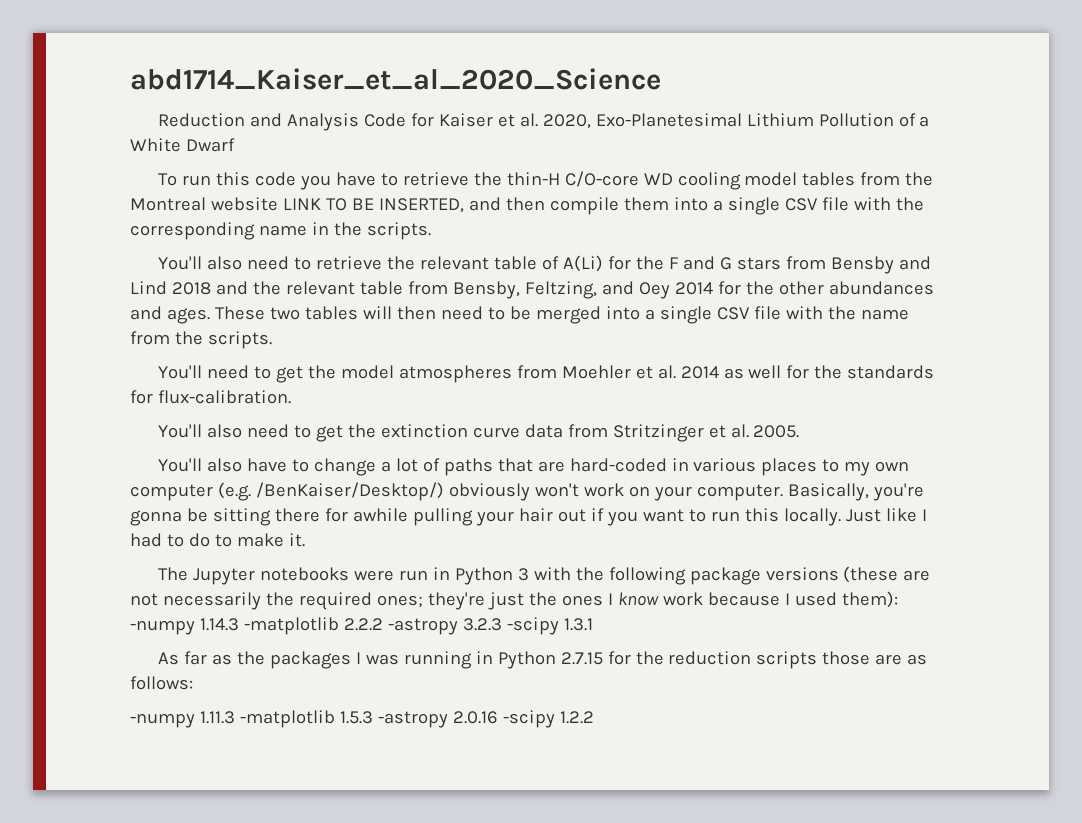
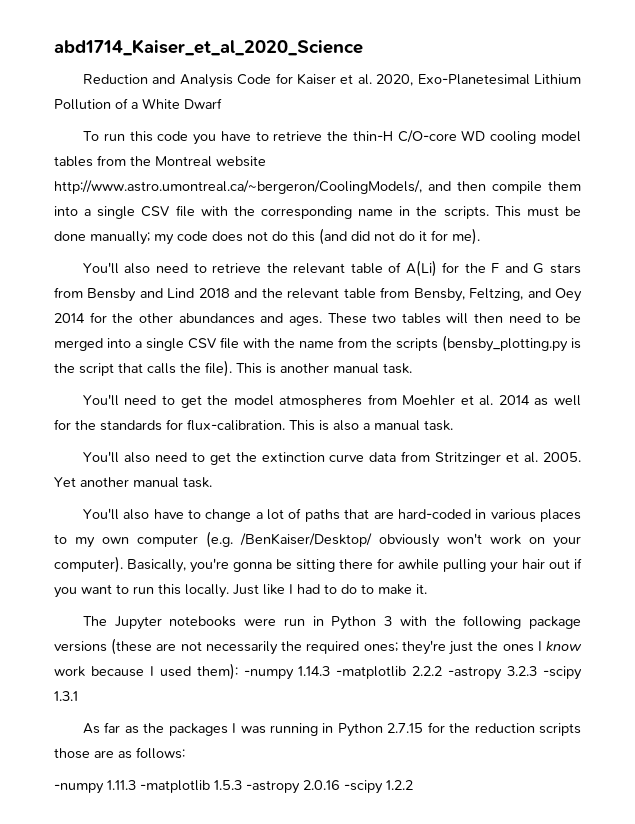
- To run this code you have to retrieve the thin-H C/O-core WD cooling model tables from the Montreal website LINK TO BE INSERTED, and then compile them into a single CSV file with the corresponding name in the scripts.
+ To run this code you have to retrieve the thin-H C/O-core WD cooling model tables from the Montreal website http://www.astro.umontreal.ca/~bergeron/CoolingModels/, and then compile them into a single CSV file with the corresponding name in the scripts. This must be done manually; my code does not do this (and did not do it for me).
- These two tables will then need to be merged into a single CSV file with the name from the scripts.
+ These two tables will then need to be merged into a single CSV file with the name from the scripts (bensby_plotting.py is the script that calls the file). This is another manual task.
+ This is also a manual task.
+ Yet another manual task.
- You'll also have to change a lot of paths that are hard-coded in various places to my own computer (e.g. /BenKaiser/Desktop/) obviously won't work on your computer.
+ You'll also have to change a lot of paths that are hard-coded in various places to my own computer (e.g. /BenKaiser/Desktop/ obviously won't work on your computer).

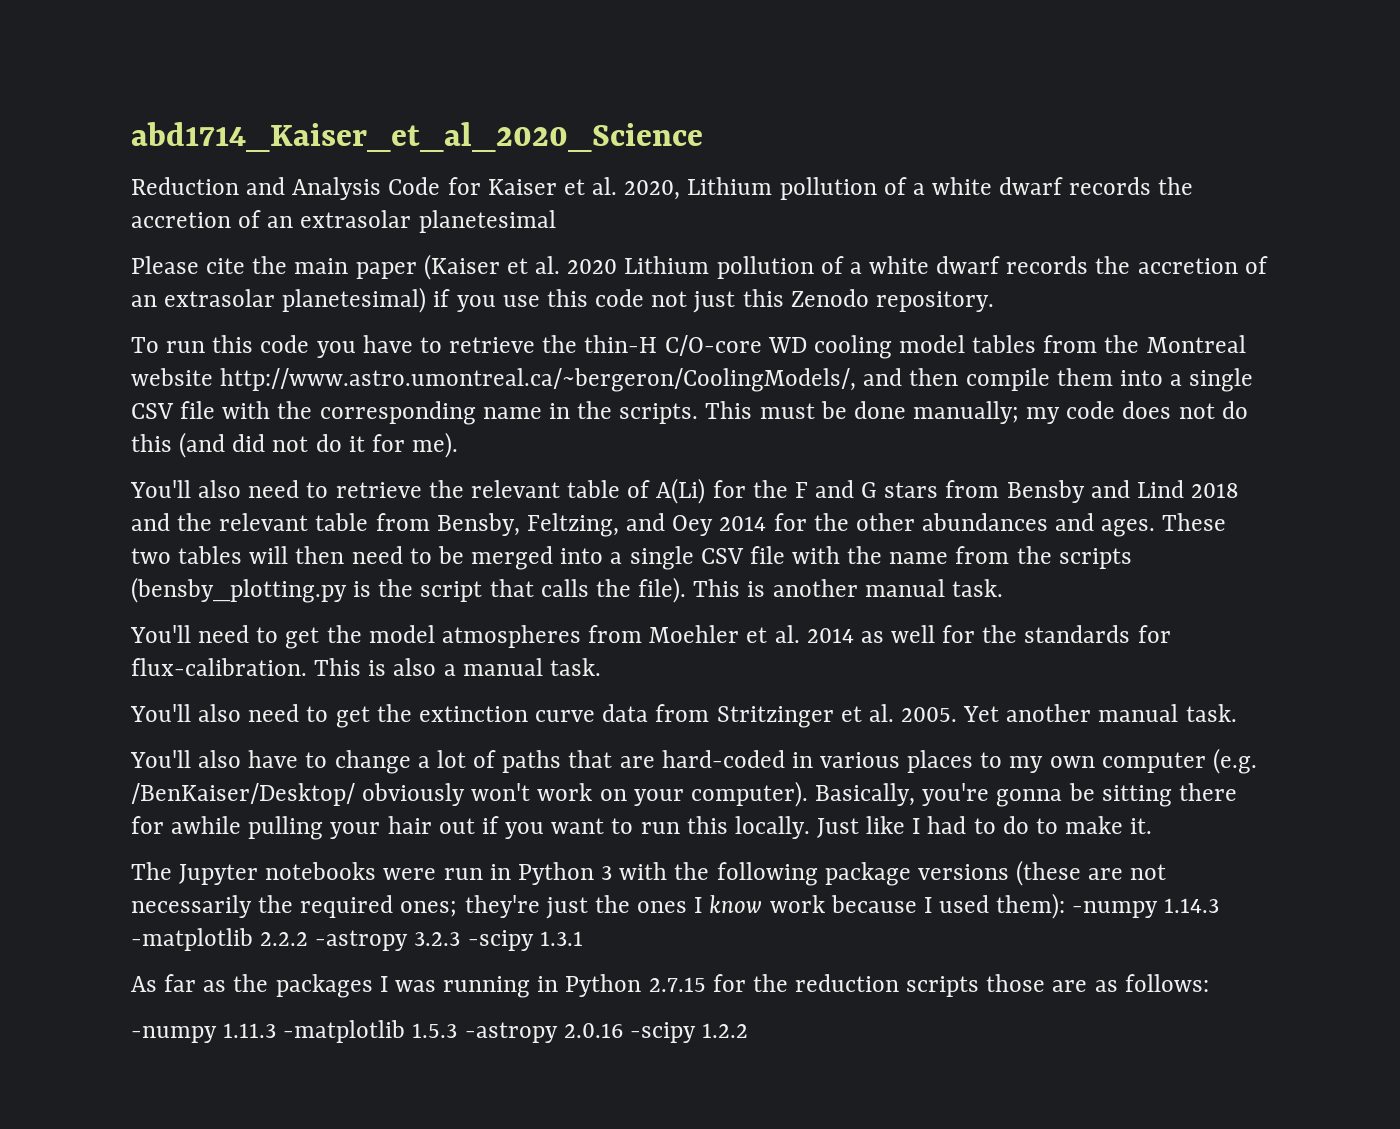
- Reduction and Analysis Code for Kaiser et al. 2020, Exo-Planetesimal Lithium Pollution of a White Dwarf
+ Reduction and Analysis Code for Kaiser et al. 2020, Lithium pollution of a white dwarf records the accretion of an extrasolar planetesimal
+ Please cite the main paper (Kaiser et al. 2020 Lithium pollution of a white dwarf records the accretion of an extrasolar planetesimal) if you use this code not just this Zenodo repository.

